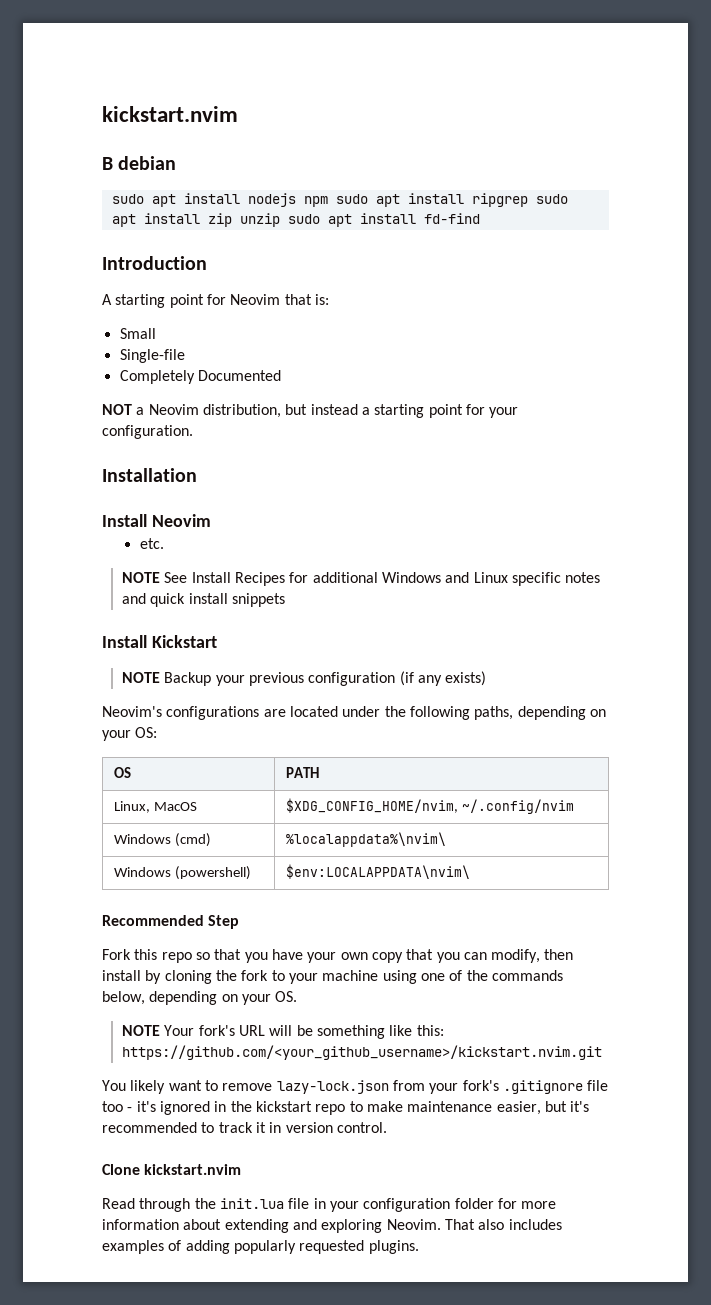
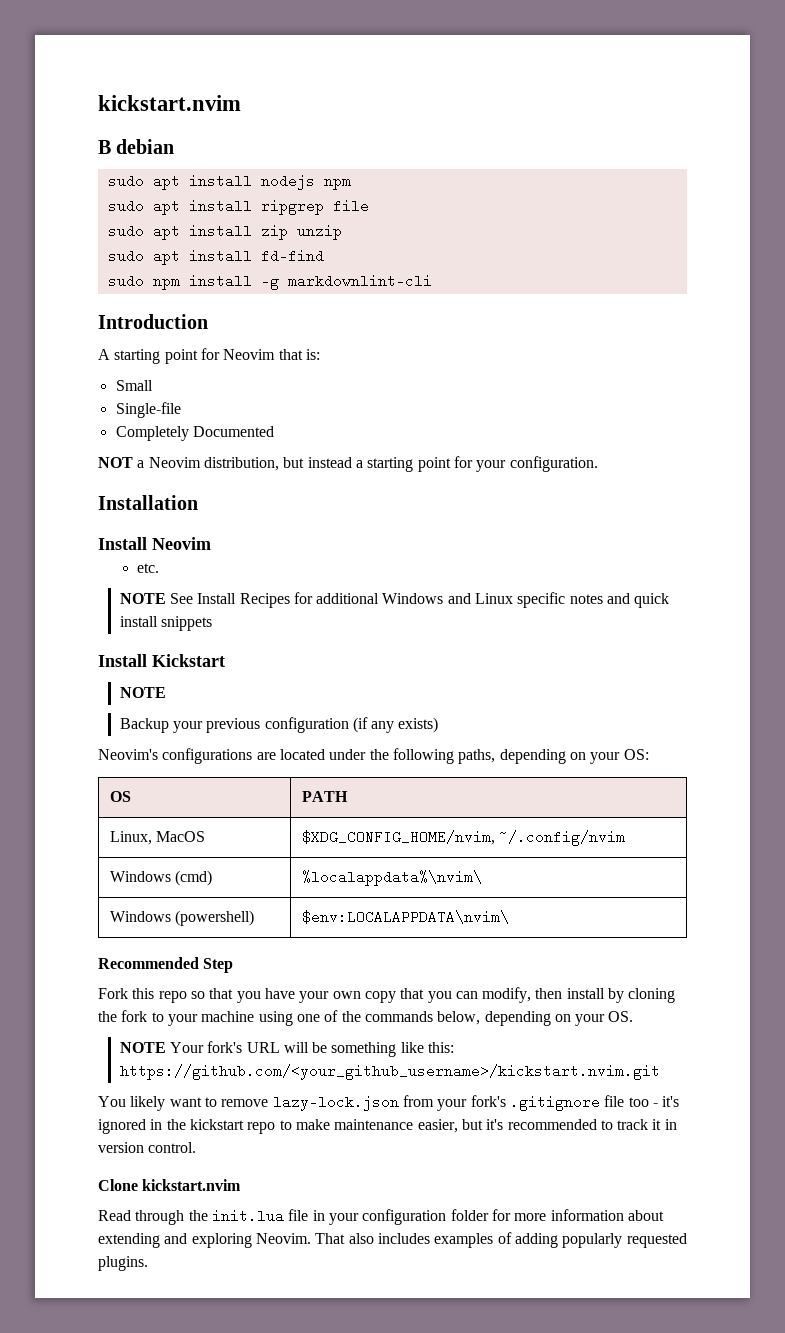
- sudo apt install nodejs npm sudo apt install ripgrep sudo apt install zip unzip sudo apt install fd-find
+ sudo apt install nodejs npm
+ sudo apt install ripgrep file
+ sudo apt install zip unzip
+ sudo apt install fd-find
+ sudo npm install -g markdownlint-cli
  Install Kickstart
- NOTE Backup your previous configuration (if any exists)
+ NOTE
+ Backup your previous configuration (if any exists)

